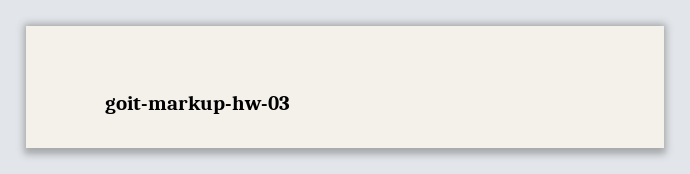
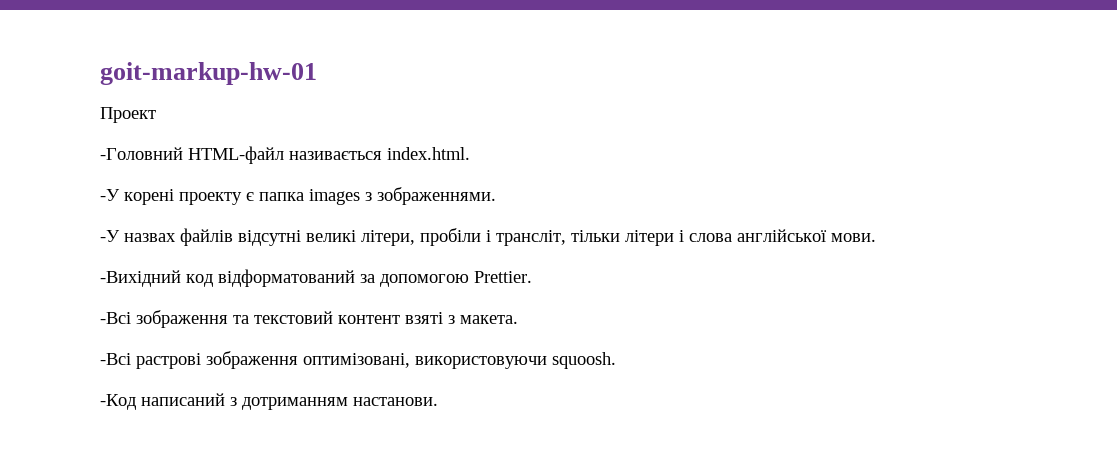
- goit-markup-hw-03
+ goit-markup-hw-01
+ Проект
+ -Головний HTML-файл називається index.html.
+ -У корені проекту є папка images з зображеннями.
+ -У назвах файлів відсутні великі літери, пробіли і трансліт, тільки літери і слова англійської мови.
+ -Вихідний код відформатований за допомогою Prettier.
+ -Всі зображення та текстовий контент взяті з макета.
+ -Всі растрові зображення оптимізовані, використовуючи squoosh.
+ -Код написаний з дотриманням настанови.

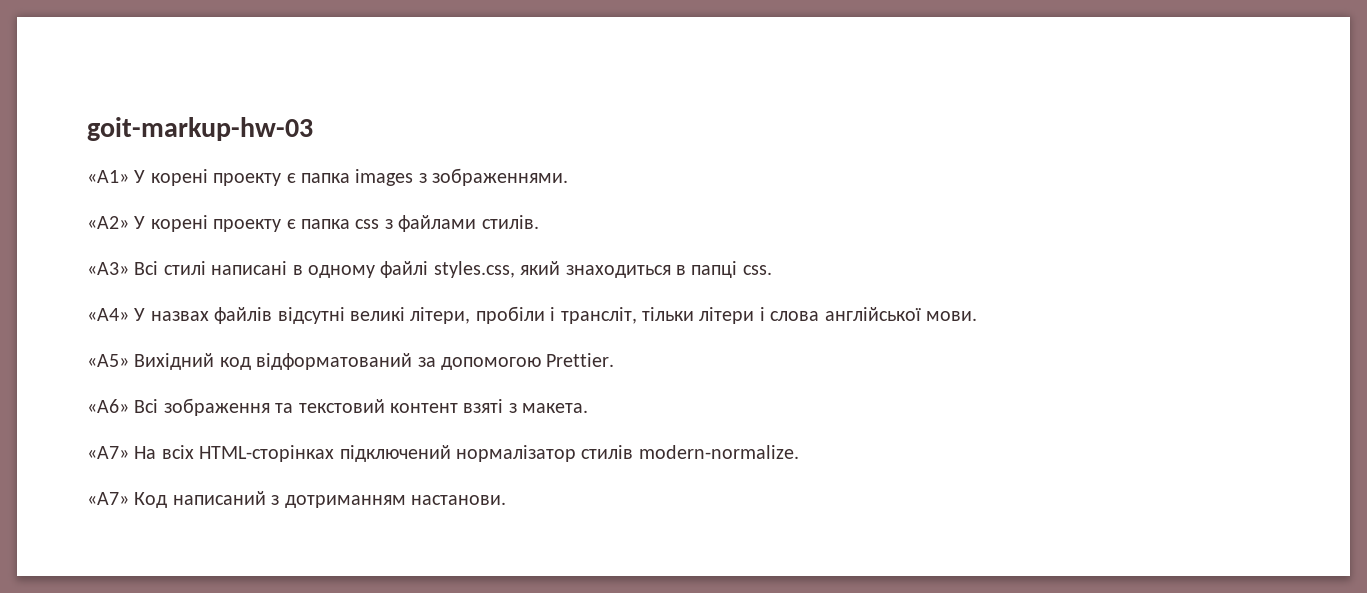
- goit-markup-hw-01
- Проект
- -Головний HTML-файл називається index.html.
- -У корені проекту є папка images з зображеннями.
+ goit-markup-hw-03
+ «A1» У корені проекту є папка images з зображеннями.
- -У назвах файлів відсутні великі літери, пробіли і трансліт, тільки літери і слова англійської мови.
+ «A2» У корені проекту є папка css з файлами стилів.
+ «A3» Всі стилі написані в одному файлі styles.css, який знаходиться в папці css.
+ «A4» У назвах файлів відсутні великі літери, пробіли і трансліт, тільки літери і слова англійської мови.
- -Вихідний код відформатований за допомогою Prettier.
+ «A5» Вихідний код відформатований за допомогою Prettier.
- -Всі зображення та текстовий контент взяті з макета.
+ «A6» Всі зображення та текстовий контент взяті з макета.
- -Всі растрові зображення оптимізовані, використовуючи squoosh.
- -Код написаний з дотриманням настанови.
+ «A7» На всіх HTML-сторінках підключений нормалізатор стилів modern-normalize.
+ «A7» Код написаний з дотриманням настанови.

